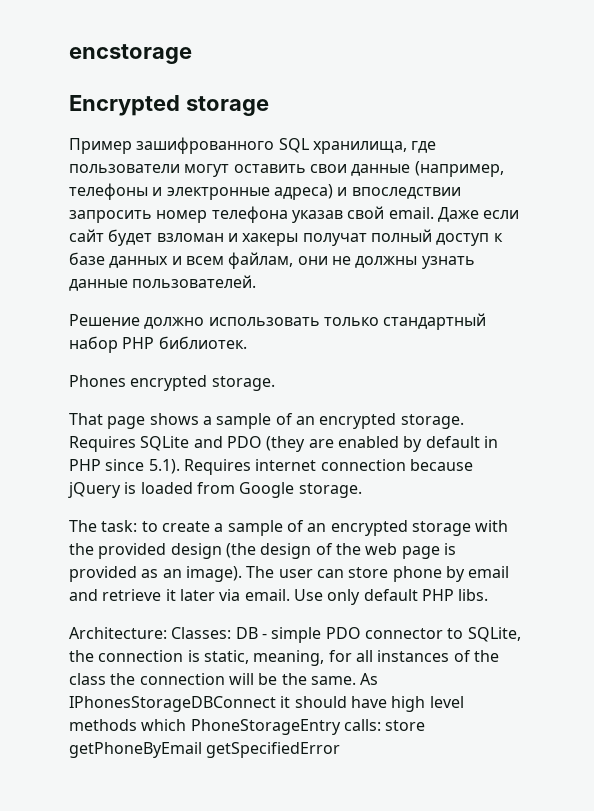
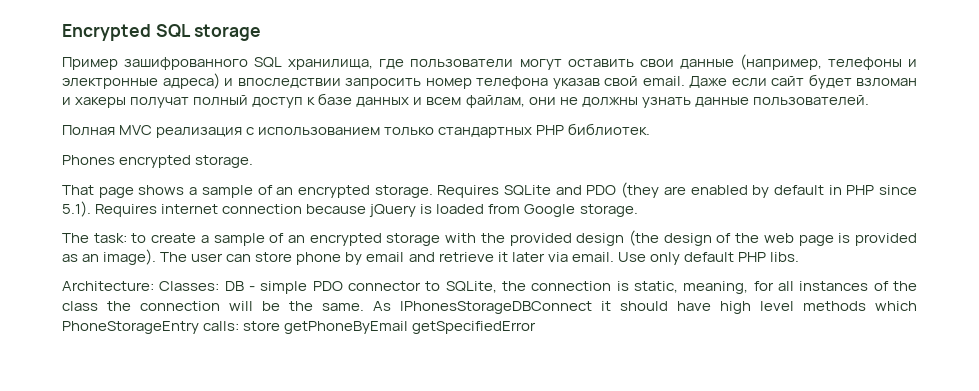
- encstorage
- Encrypted storage
+ Encrypted SQL storage
- Решение должно использовать только стандартный набор PHP библиотек.
+ Полная MVC реализация с использованием только стандартных PHP библиотек.

